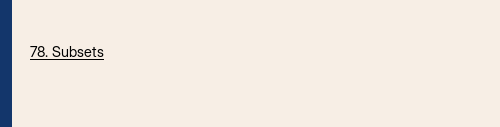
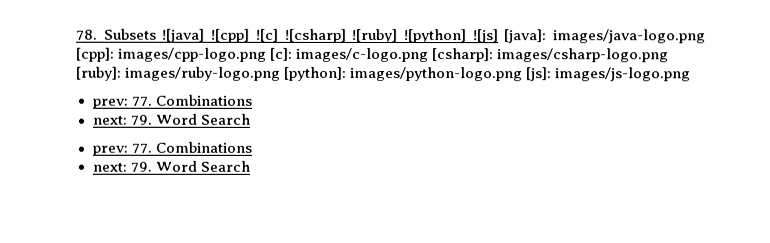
- 78. Subsets
+ 78. Subsets ![java] ![cpp] ![c] ![csharp] ![ruby] ![python] ![js] [java]: images/java-logo.png [cpp]: images/cpp-logo.png [c]: images/c-logo.png [csharp]: images/csharp-logo.png [ruby]: images/ruby-logo.png [python]: images/python-logo.png [js]: images/js-logo.png
+ prev: 77. Combinations
+ next: 79. Word Search
+ prev: 77. Combinations
+ next: 79. Word Search

